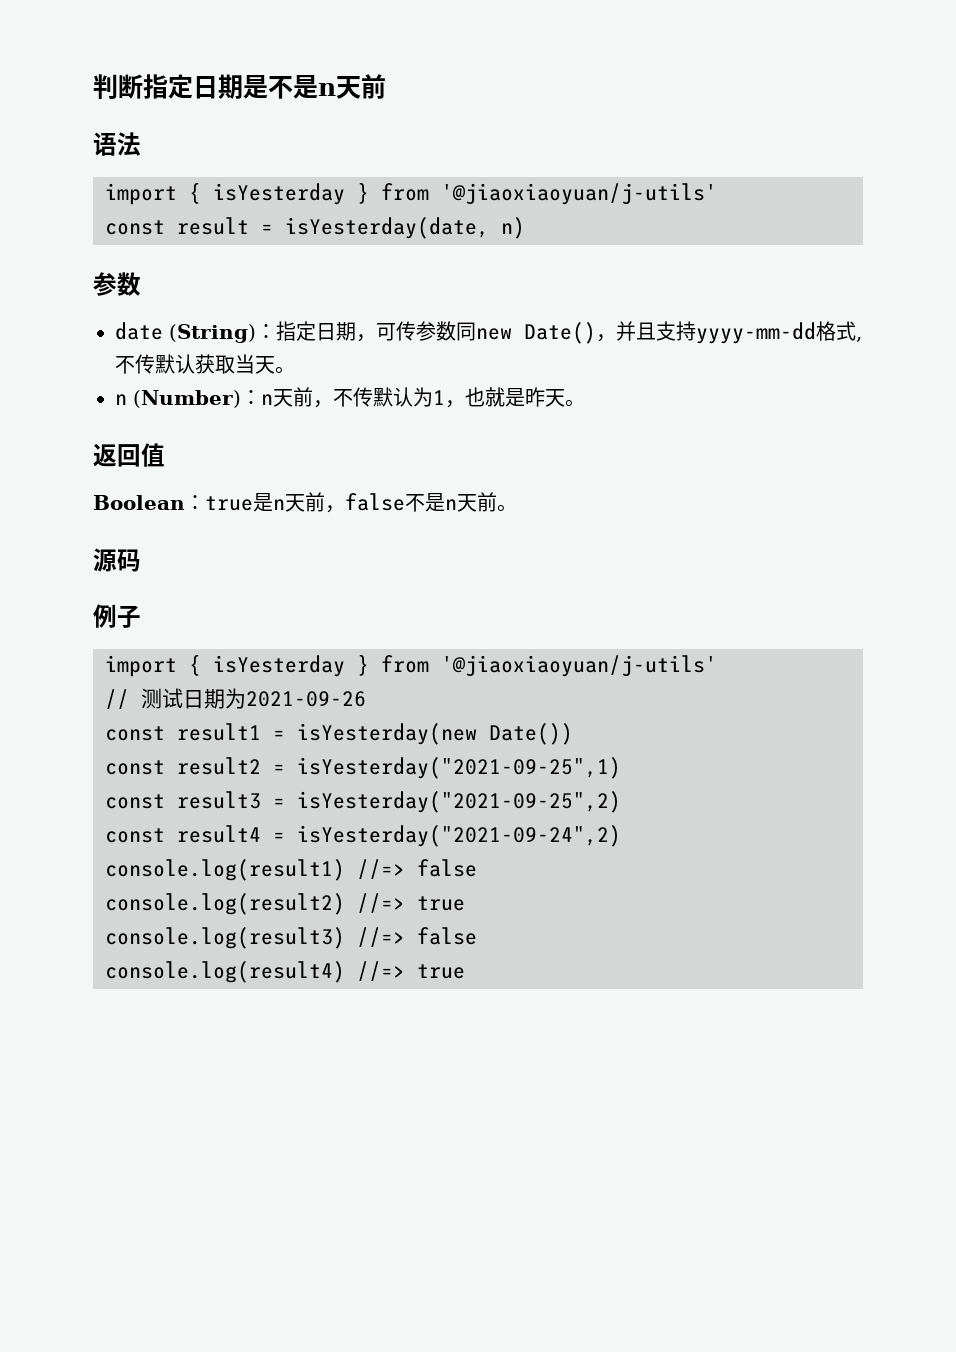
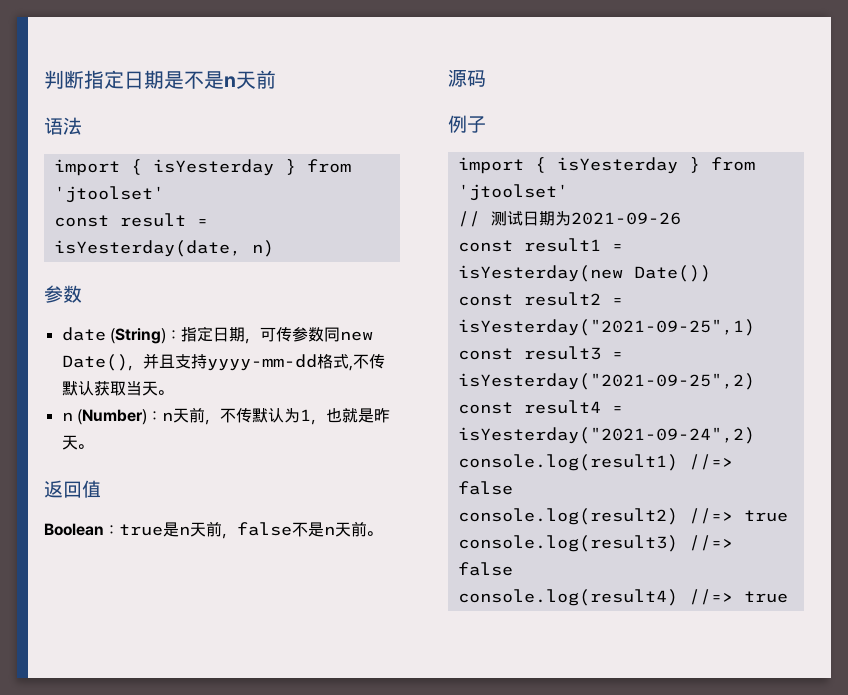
  语法
- import { isYesterday } from '@jiaoxiaoyuan/j-utils'
+ import { isYesterday } from 'jtoolset'
  例子
- import { isYesterday } from '@jiaoxiaoyuan/j-utils'
+ import { isYesterday } from 'jtoolset'

